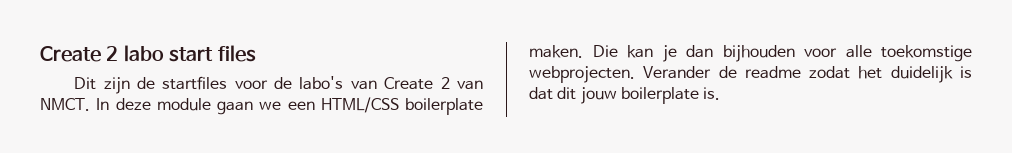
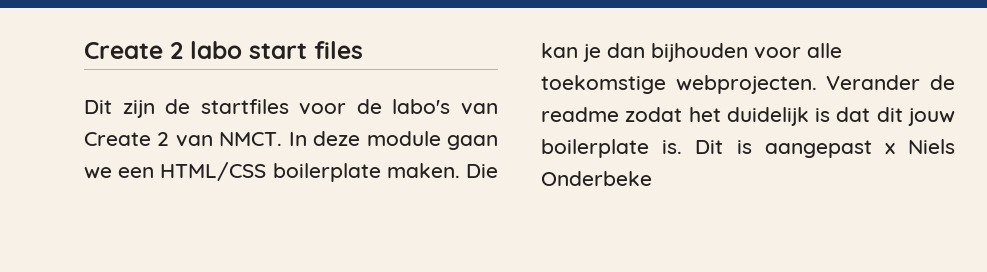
+ Dit is aangepast x Niels Onderbeke

